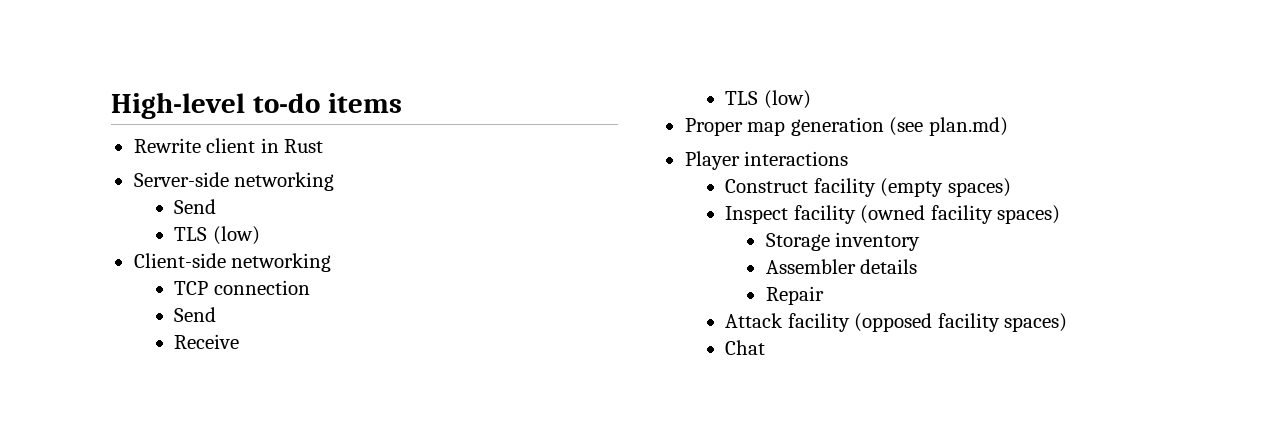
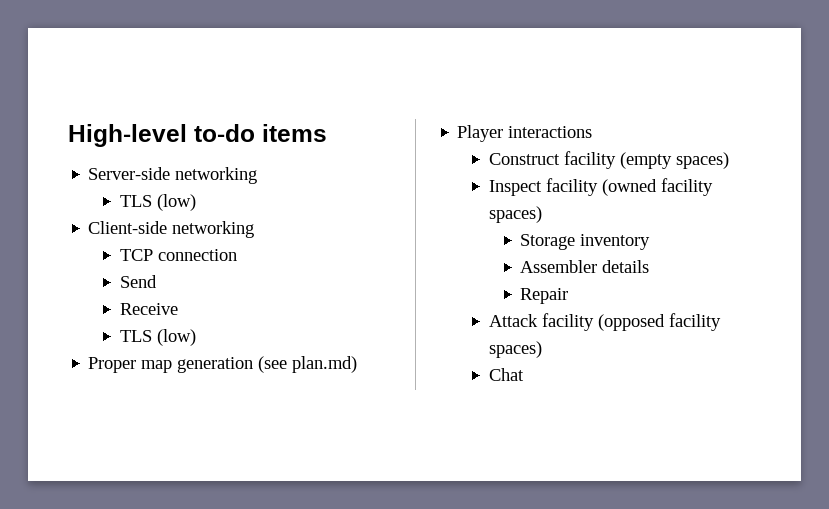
- Rewrite client in Rust
  Server-side networking
- Send

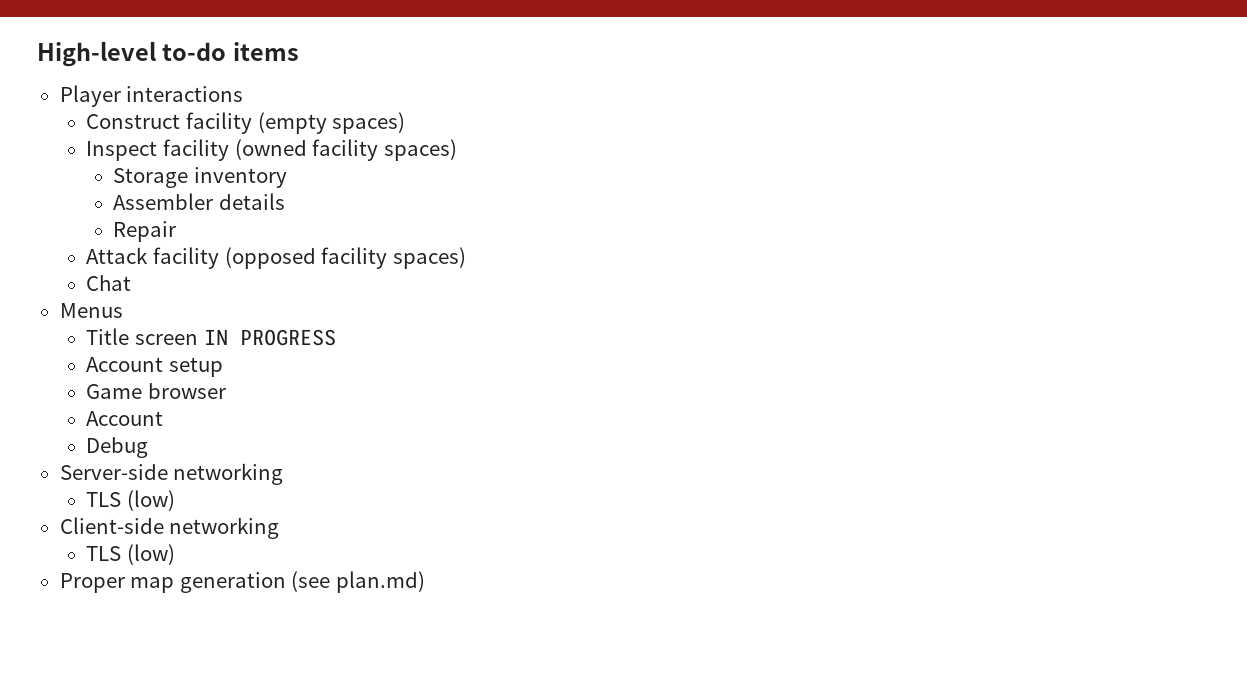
- Server-side networking
- TLS (low)
- Client-side networking
- TCP connection
- Send
- Receive
- TLS (low)
- Proper map generation (see plan.md)
+ Menus
+ Title screen IN PROGRESS
+ Account setup
+ Game browser
+ Account
+ Debug
+ Server-side networking
+ TLS (low)
+ Client-side networking
+ TLS (low)
+ Proper map generation (see plan.md)

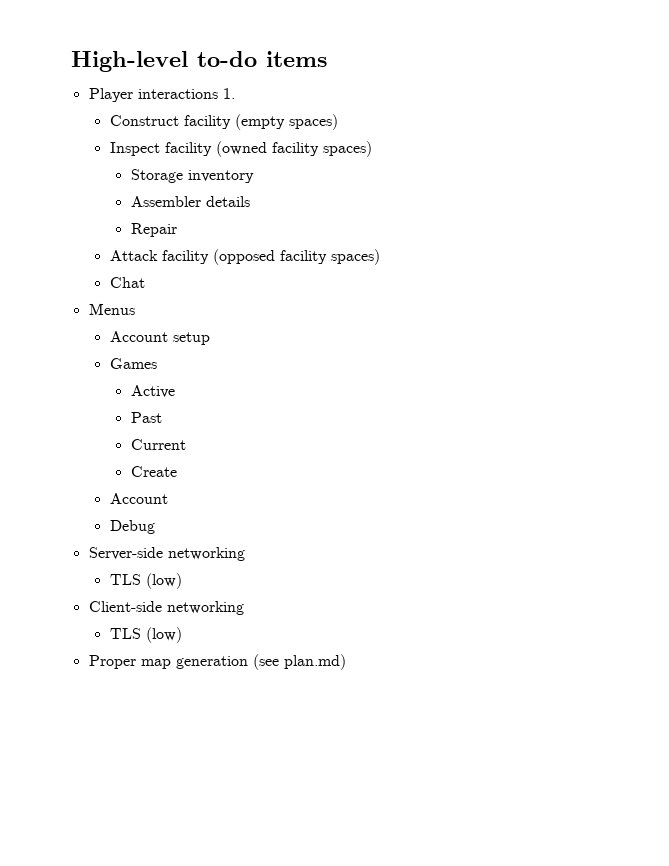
- Player interactions
+ Player interactions 1.
- Title screen IN PROGRESS
  Account setup
- Game browser
+ Games
+ Active
+ Past
+ Current
+ Create

